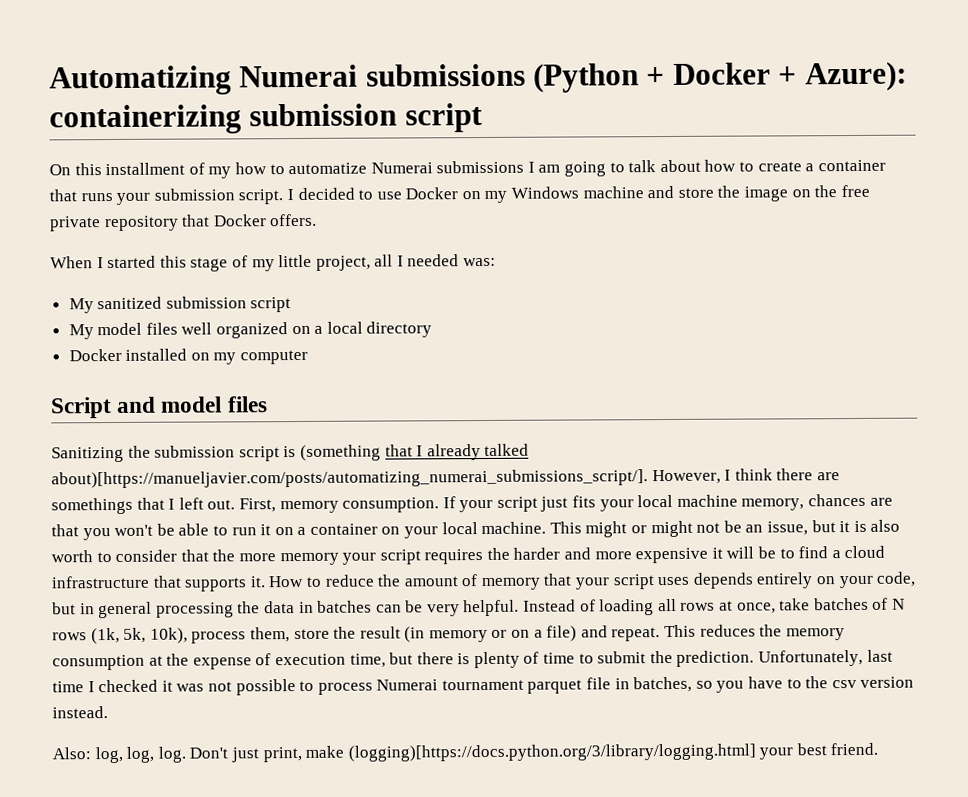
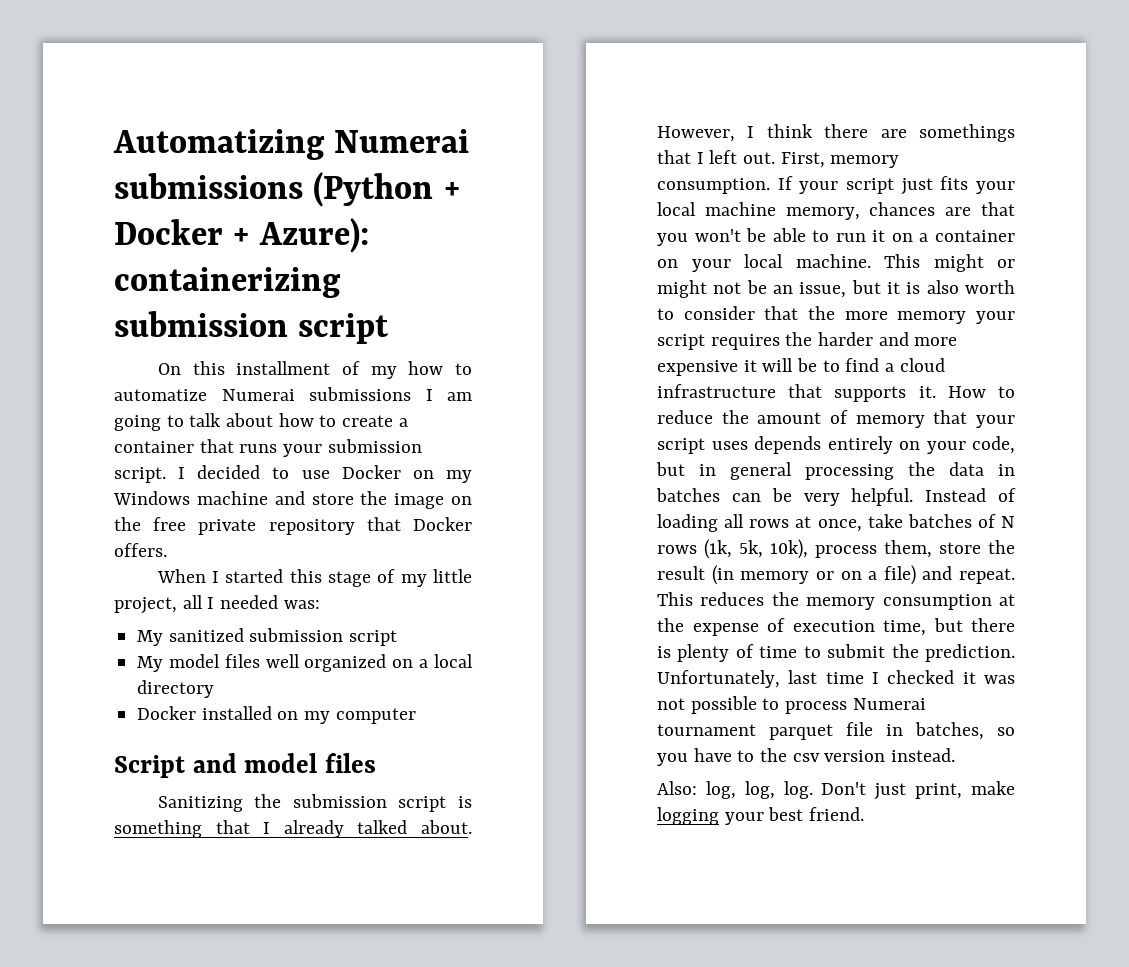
- Sanitizing the submission script is (something that I already talked about)[https://manueljavier.com/posts/automatizing_numerai_submissions_script/]. However, I think there are somethings that I left out.
+ Sanitizing the submission script is something that I already talked about. However, I think there are somethings that I left out.
- Don't just print, make (logging)[https://docs.python.org/3/library/logging.html] your best friend.
+ Don't just print, make logging your best friend.

